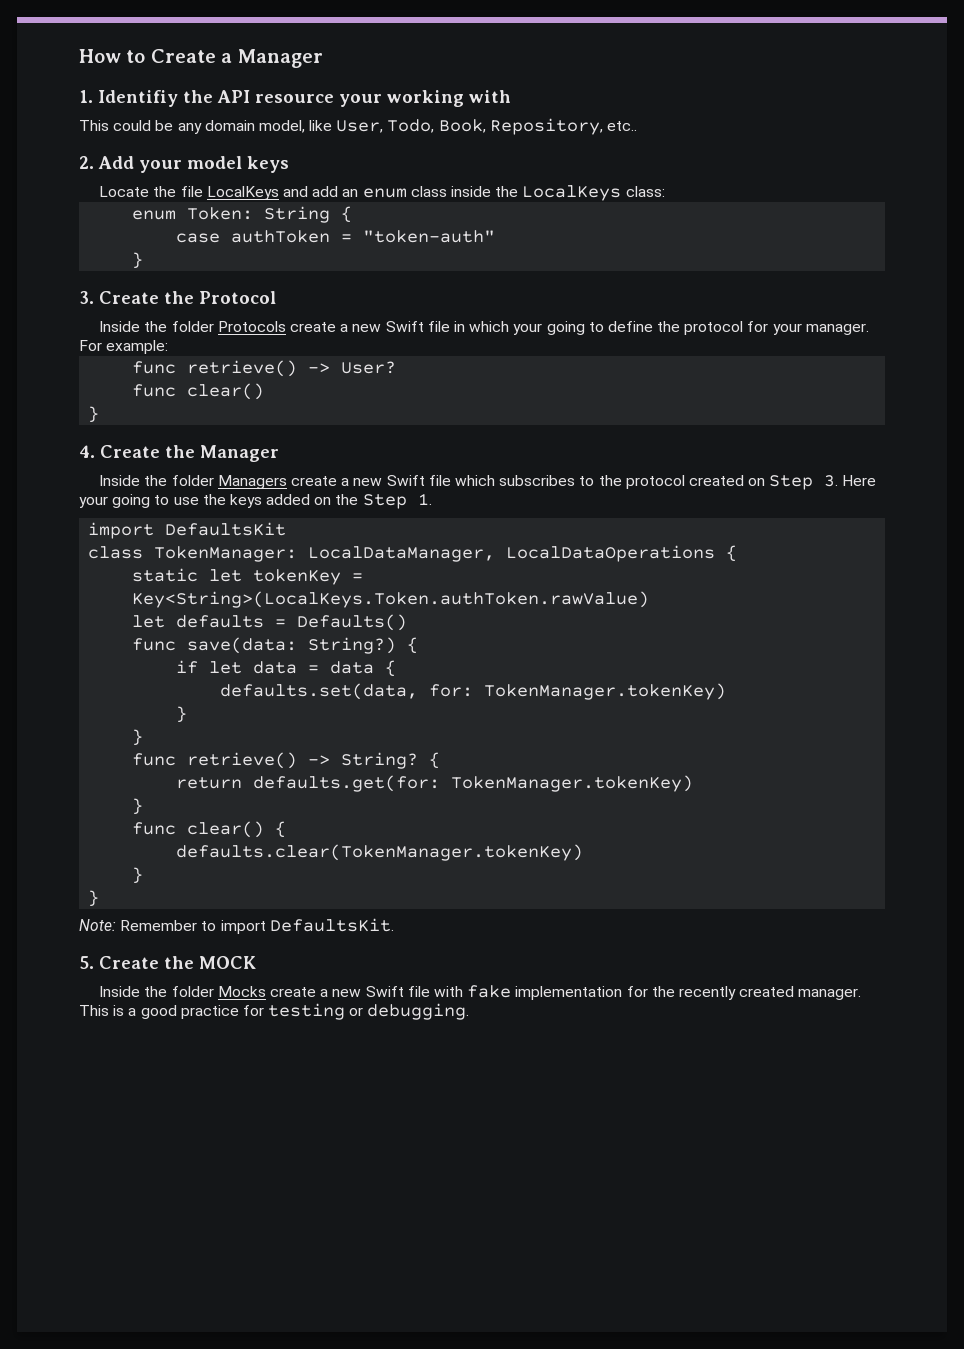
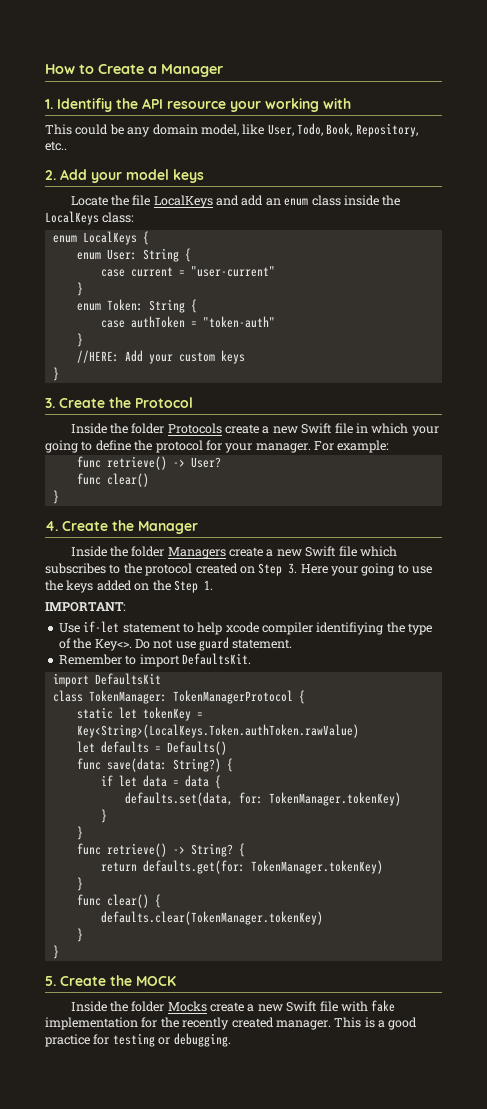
+ enum LocalKeys {
+ enum User: String {
+ case current = "user-current"
+ }
+ //HERE: Add your custom keys
+ }
+ IMPORTANT:
+ Use if-let statement to help xcode compiler identifiying the type of the Key<>. Do not use guard statement.
+ Remember to import DefaultsKit.
- class TokenManager: LocalDataManager, LocalDataOperations {
+ class TokenManager: TokenManagerProtocol {
- Note: Remember to import DefaultsKit.

